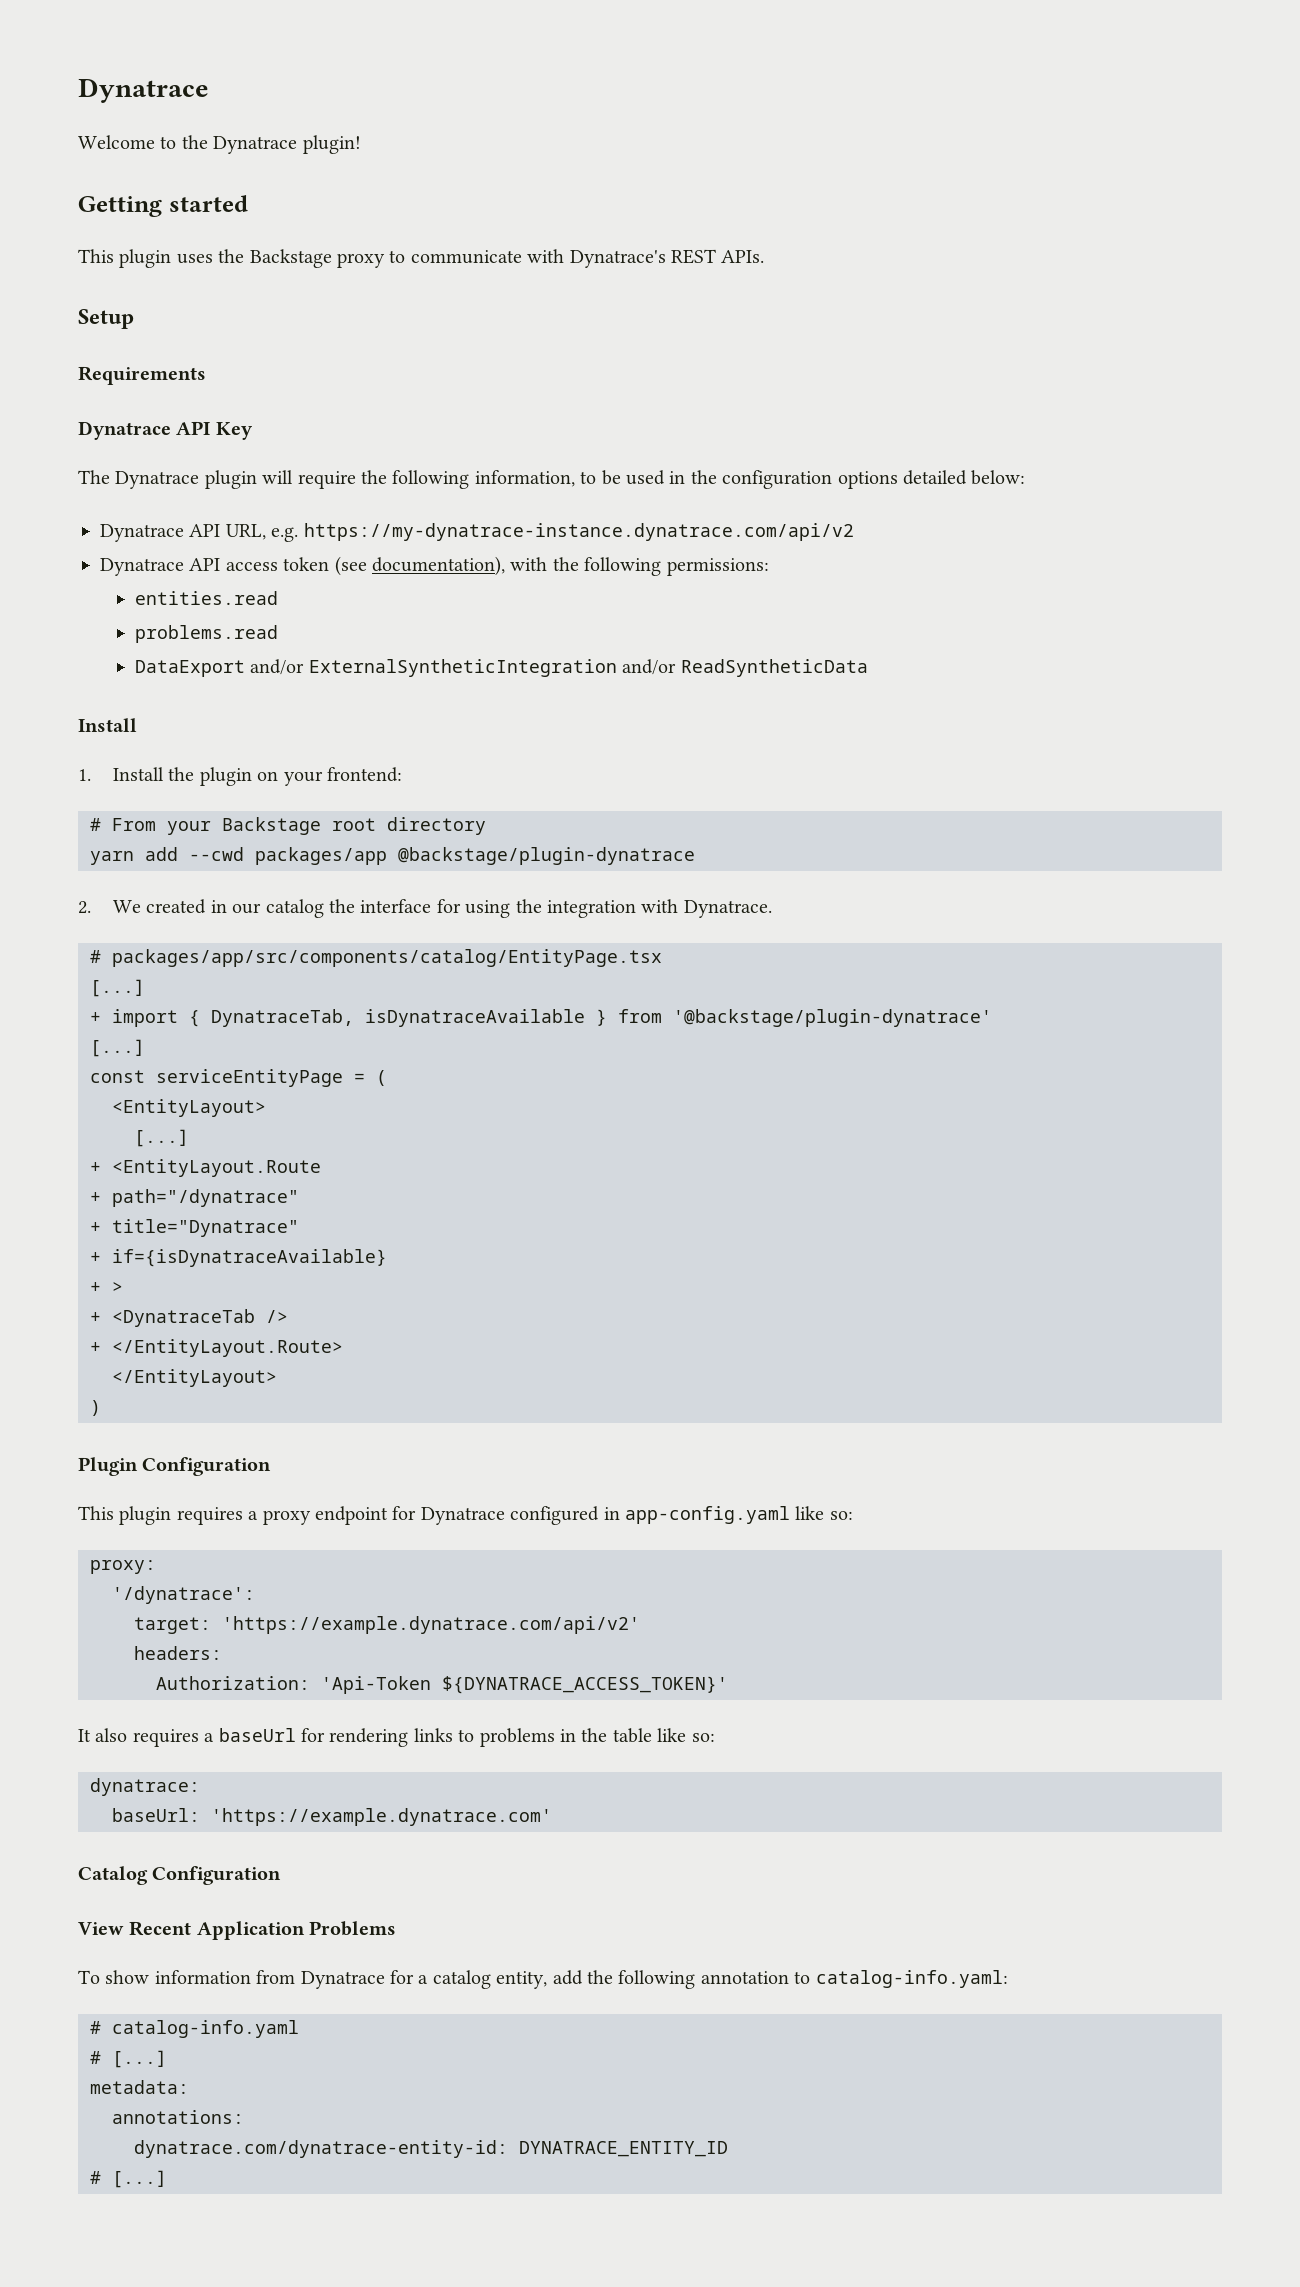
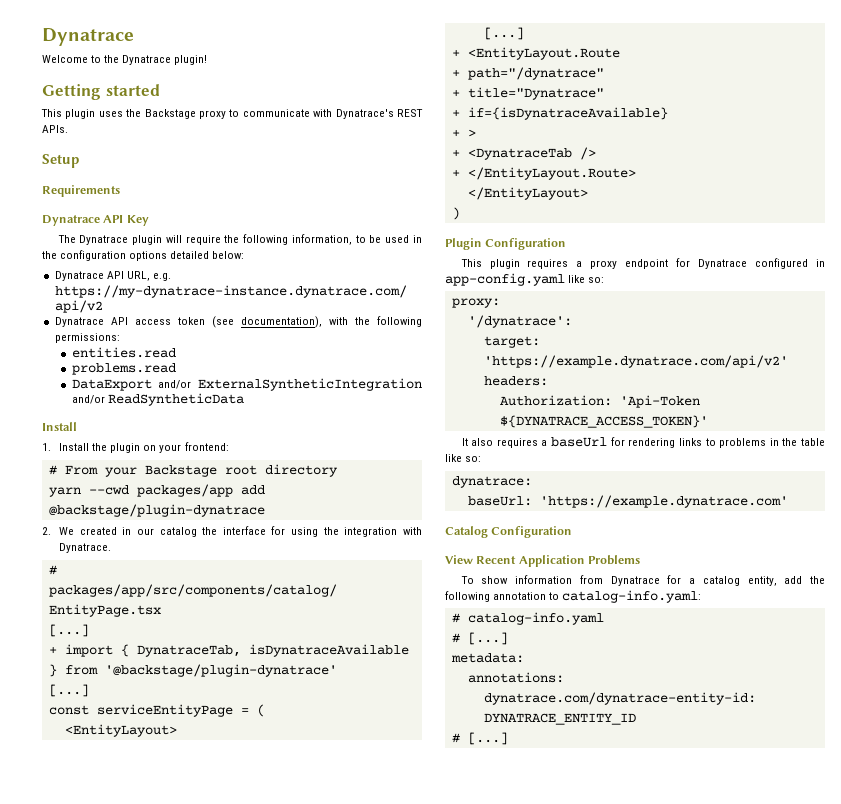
- yarn add --cwd packages/app @backstage/plugin-dynatrace
+ yarn --cwd packages/app add @backstage/plugin-dynatrace

